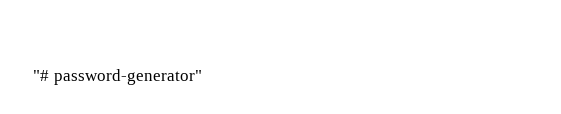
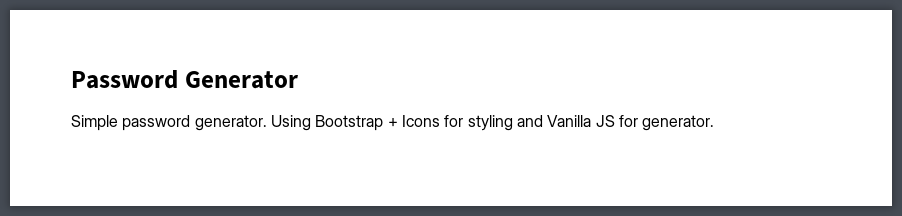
- "# password-generator"
+ Password Generator
+ Simple password generator. Using Bootstrap + Icons for styling and Vanilla JS for generator.

